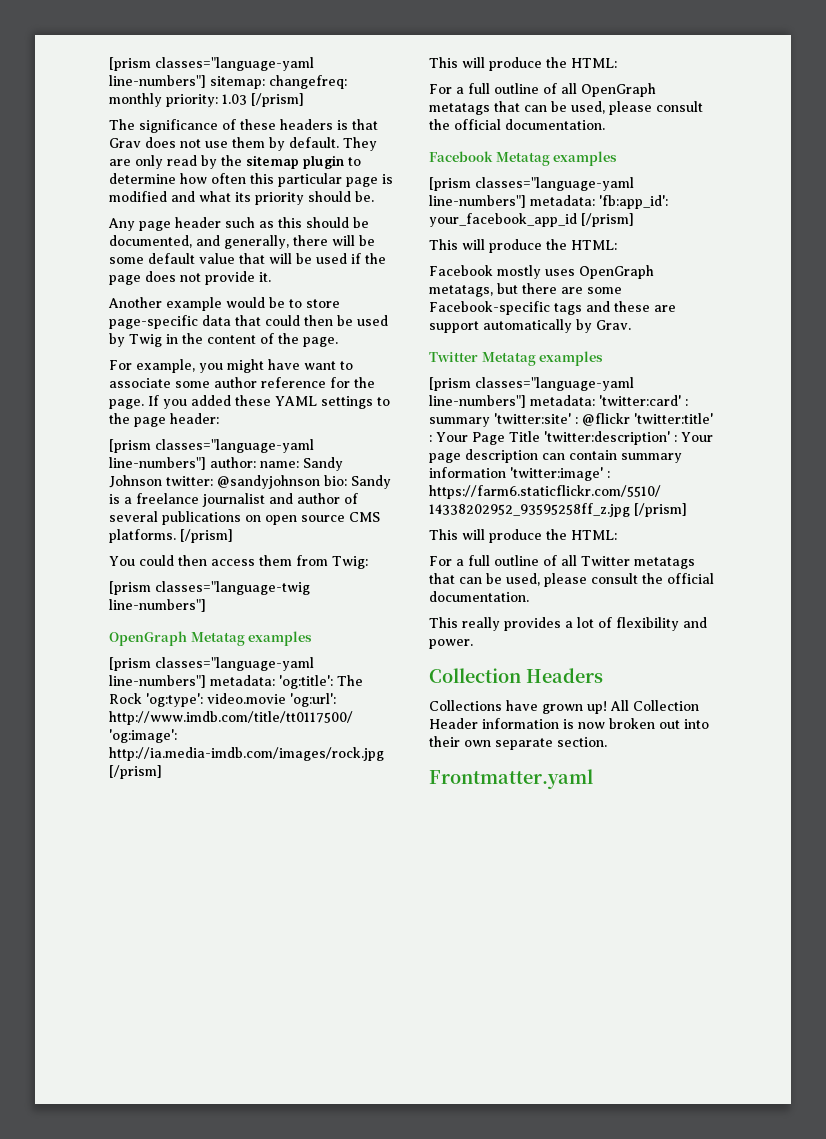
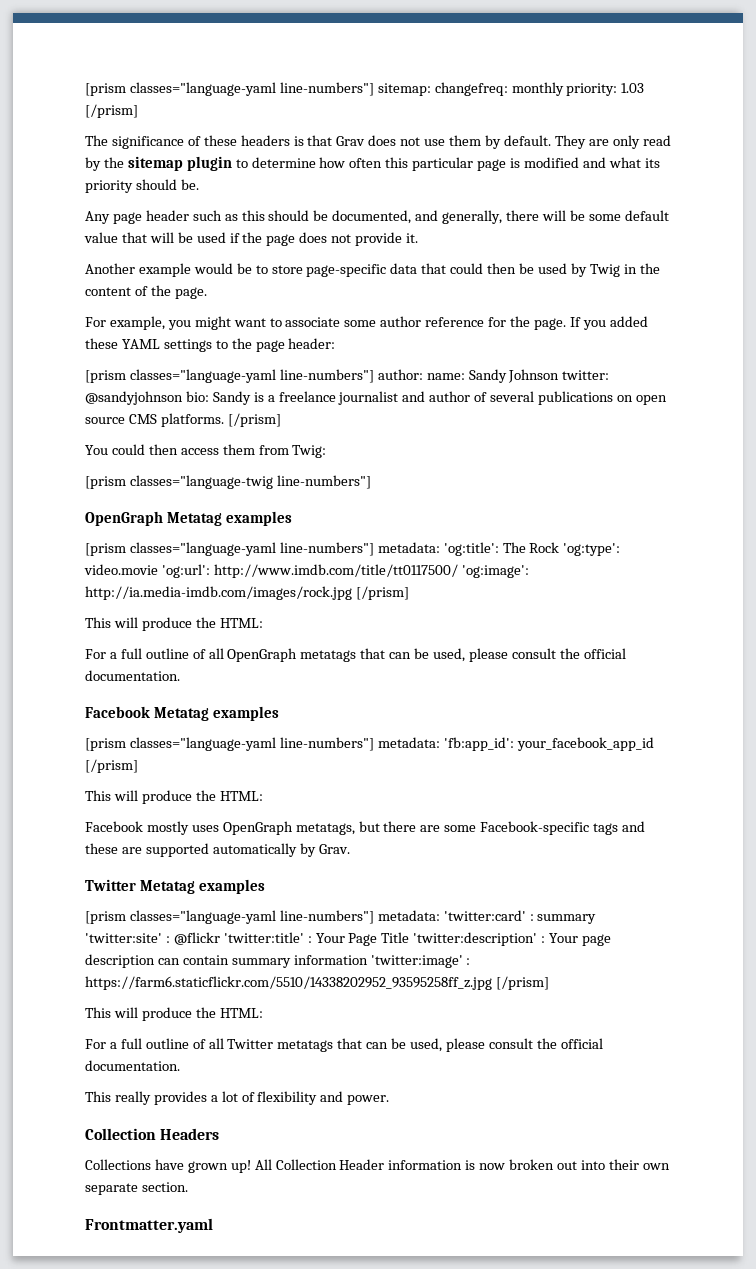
- For example, you might have want to associate some author reference for the page.
+ For example, you might want to associate some author reference for the page.
- Facebook mostly uses OpenGraph metatags, but there are some Facebook-specific tags and these are support automatically by Grav.
+ Facebook mostly uses OpenGraph metatags, but there are some Facebook-specific tags and these are supported automatically by Grav.

